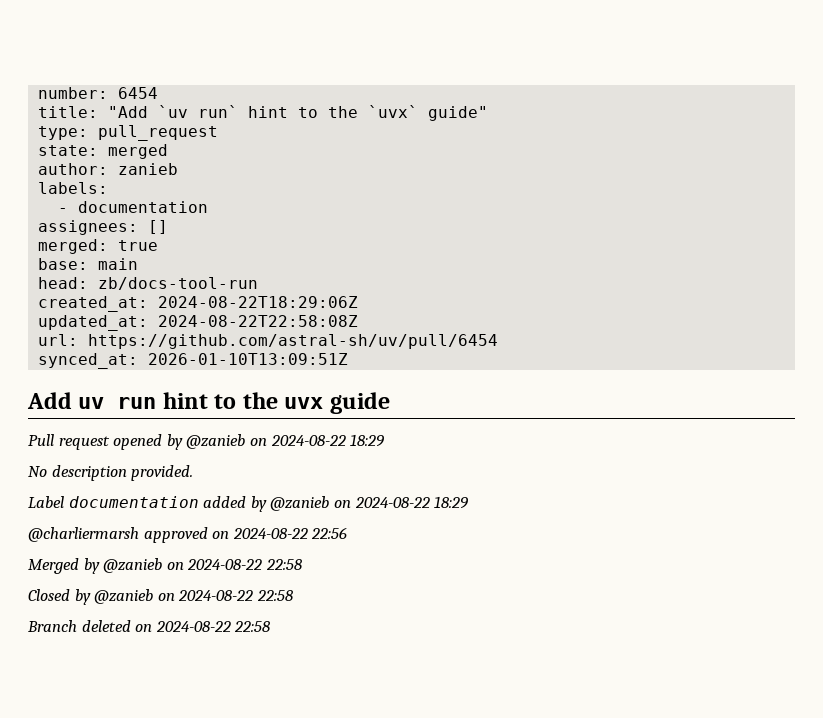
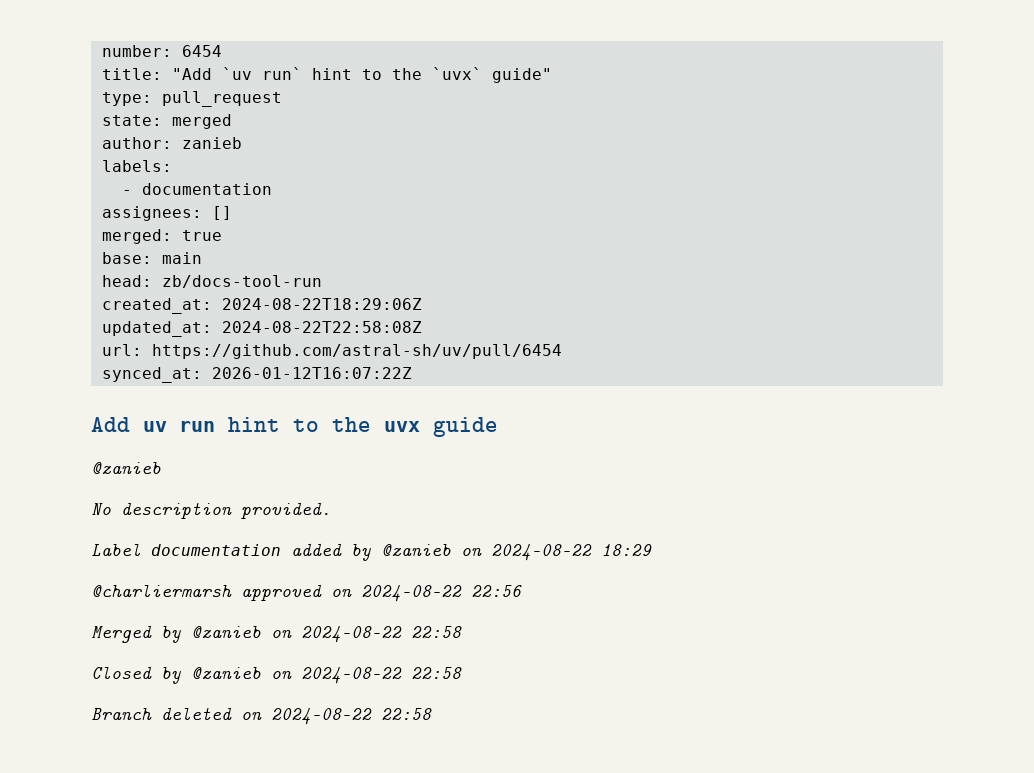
- synced_at: 2026-01-10T13:09:51Z
+ synced_at: 2026-01-12T16:07:22Z
  Add uv run hint to the uvx guide
- Pull request opened by @zanieb on 2024-08-22 18:29
+ @zanieb

